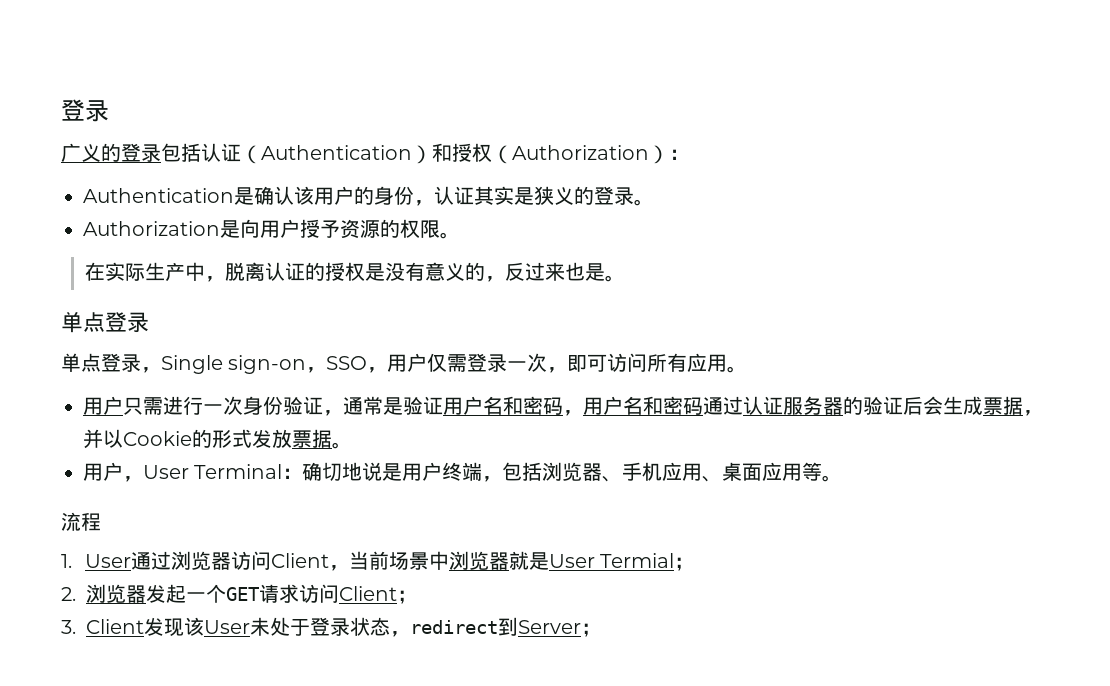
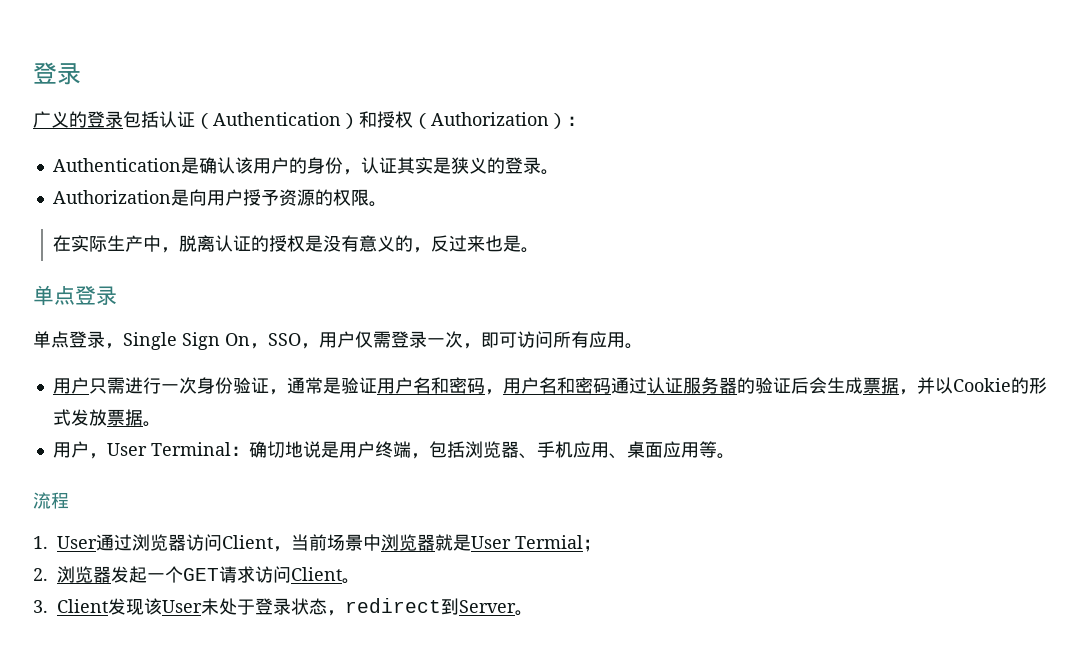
- 单点登录，Single sign-on，SSO，用户仅需登录一次，即可访问所有应用。
+ 单点登录，Single Sign On，SSO，用户仅需登录一次，即可访问所有应用。
- 2.浏览器发起一个GET请求访问Client；
+ 2.浏览器发起一个GET请求访问Client。
- 3. Client发现该User未处于登录状态，redirect到Server；
+ 3. Client发现该User未处于登录状态，redirect到Server。

